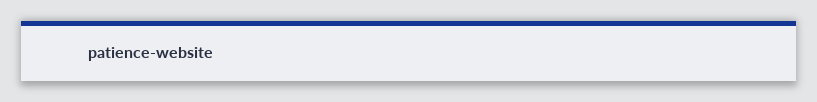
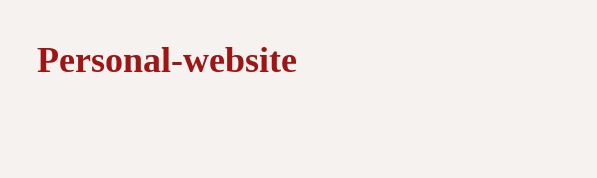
- patience-website
+ Personal-website

